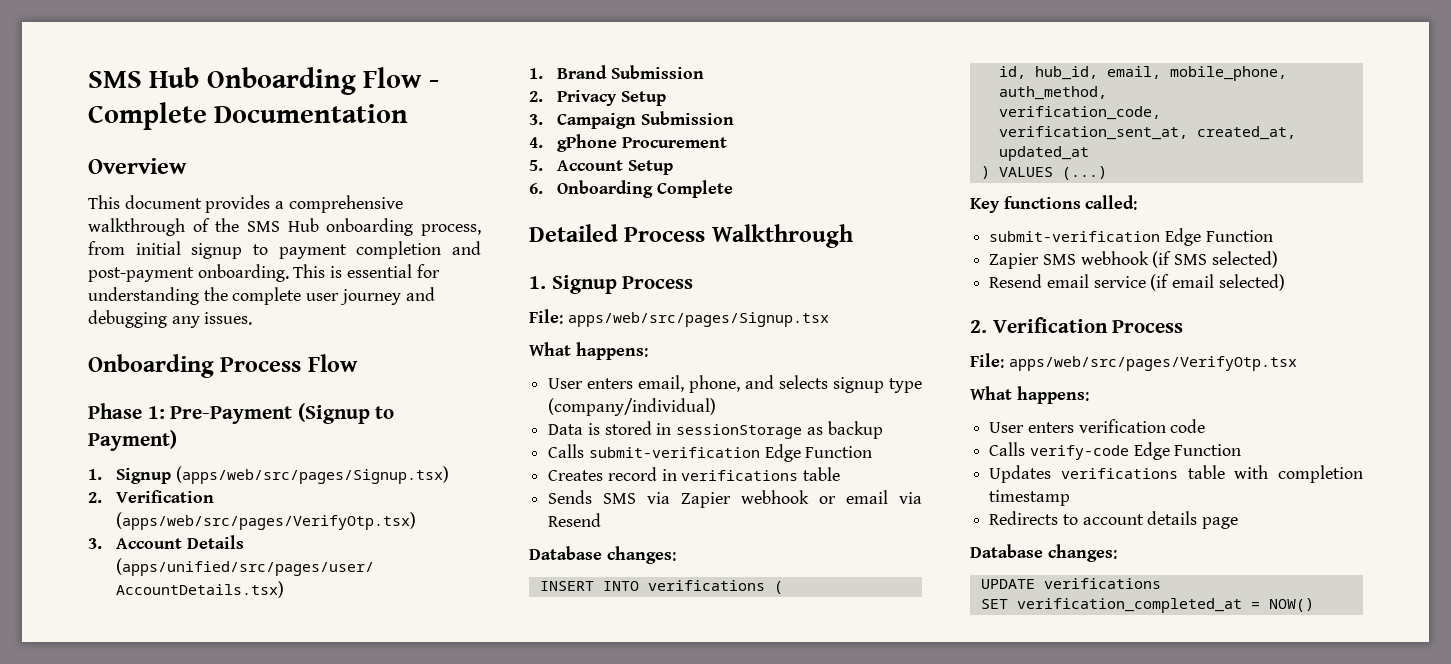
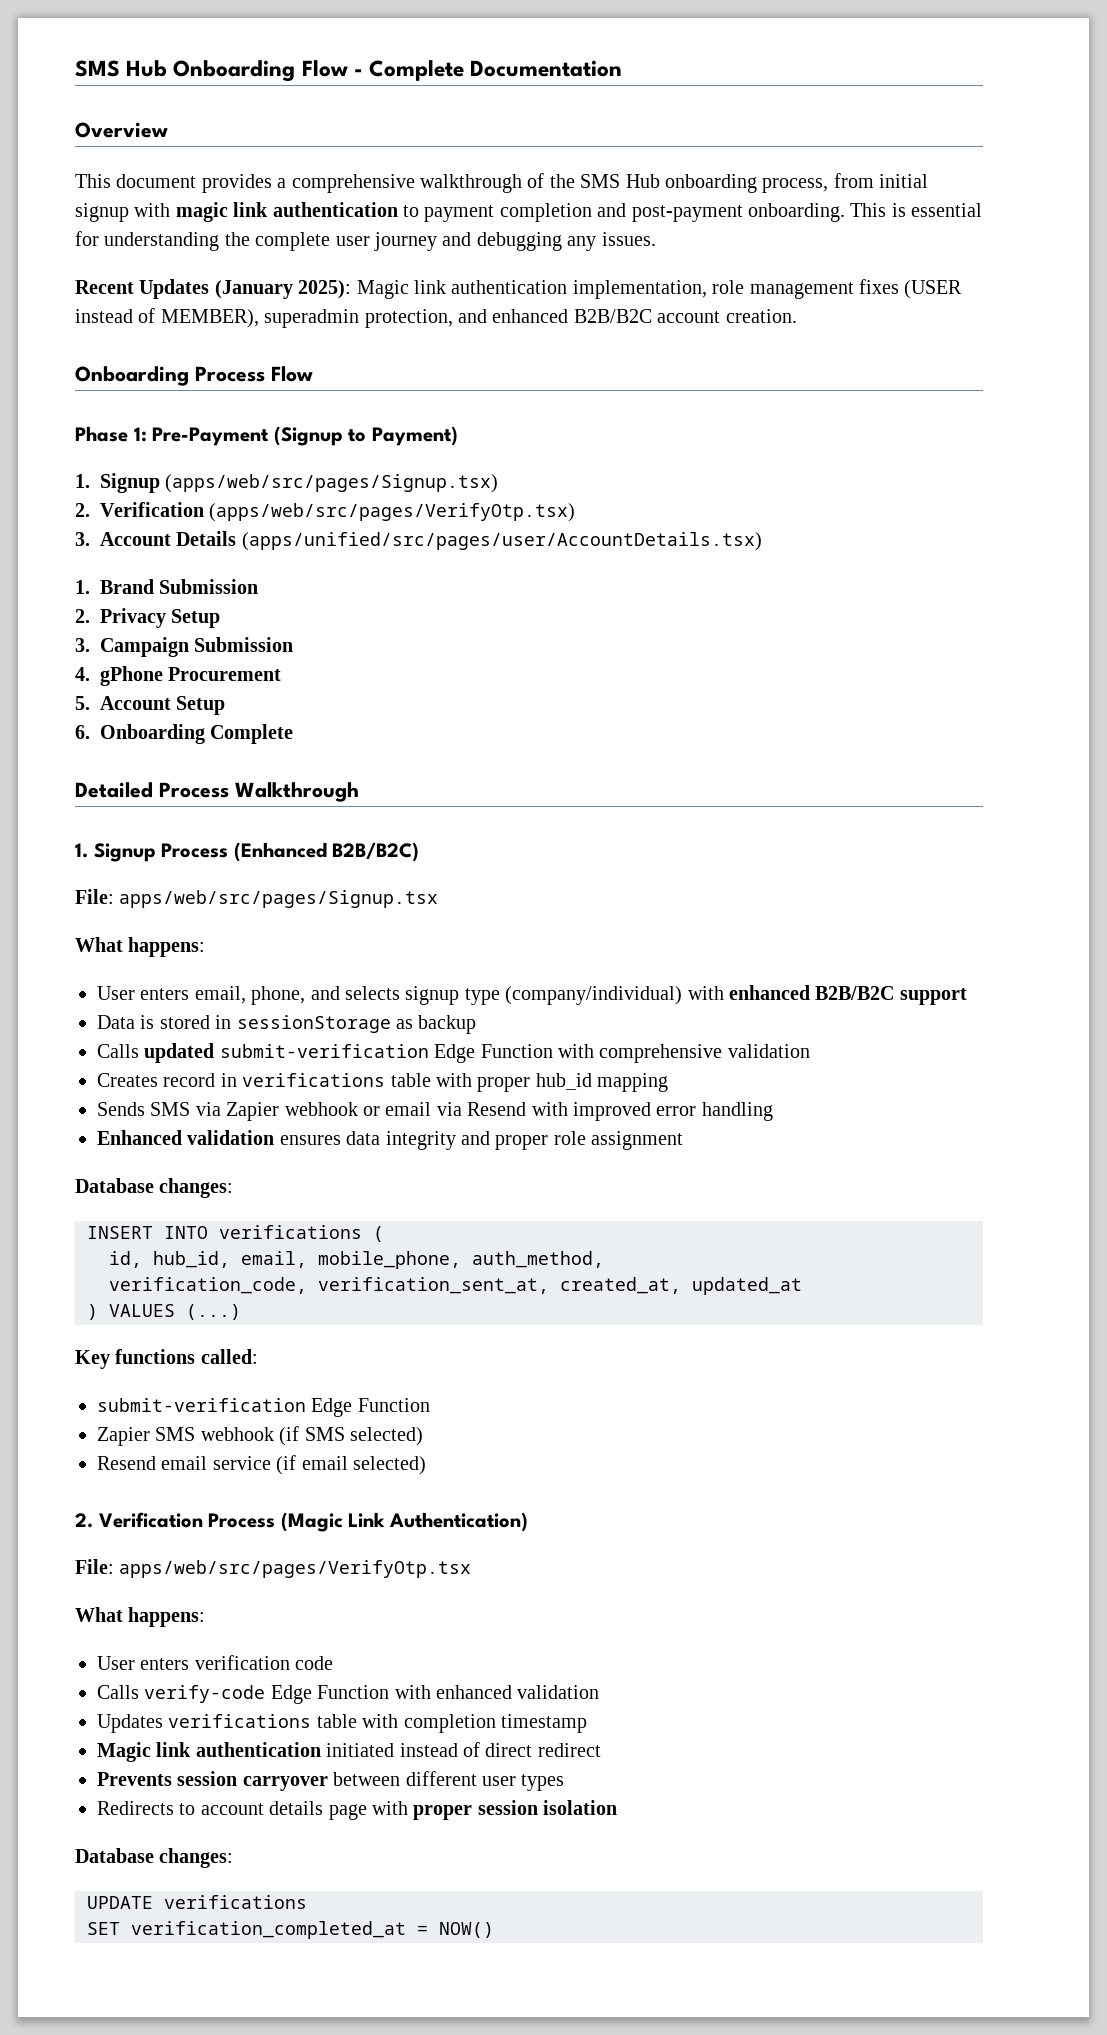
- This document provides a comprehensive walkthrough of the SMS Hub onboarding process, from initial signup to payment completion and post-payment onboarding.
+ This document provides a comprehensive walkthrough of the SMS Hub onboarding process, from initial signup with magic link authentication to payment completion and post-payment onboarding.
+ Recent Updates (January 2025): Magic link authentication implementation, role management fixes (USER instead of MEMBER), superadmin protection, and enhanced B2B/B2C account creation.
- 1. Signup Process
+ 1. Signup Process (Enhanced B2B/B2C)
- User enters email, phone, and selects signup type (company/individual)
+ User enters email, phone, and selects signup type (company/individual) with enhanced B2B/B2C support
- Calls submit-verification Edge Function
+ Calls updated submit-verification Edge Function with comprehensive validation
- Creates record in verifications table
+ Creates record in verifications table with proper hub_id mapping
- Sends SMS via Zapier webhook or email via Resend
+ Sends SMS via Zapier webhook or email via Resend with improved error handling
+ Enhanced validation ensures data integrity and proper role assignment
- 2. Verification Process
+ 2. Verification Process (Magic Link Authentication)
- Calls verify-code Edge Function
+ Calls verify-code Edge Function with enhanced validation
+ Magic link authentication initiated instead of direct redirect
+ Prevents session carryover between different user types
- Redirects to account details page
+ Redirects to account details page with proper session isolation

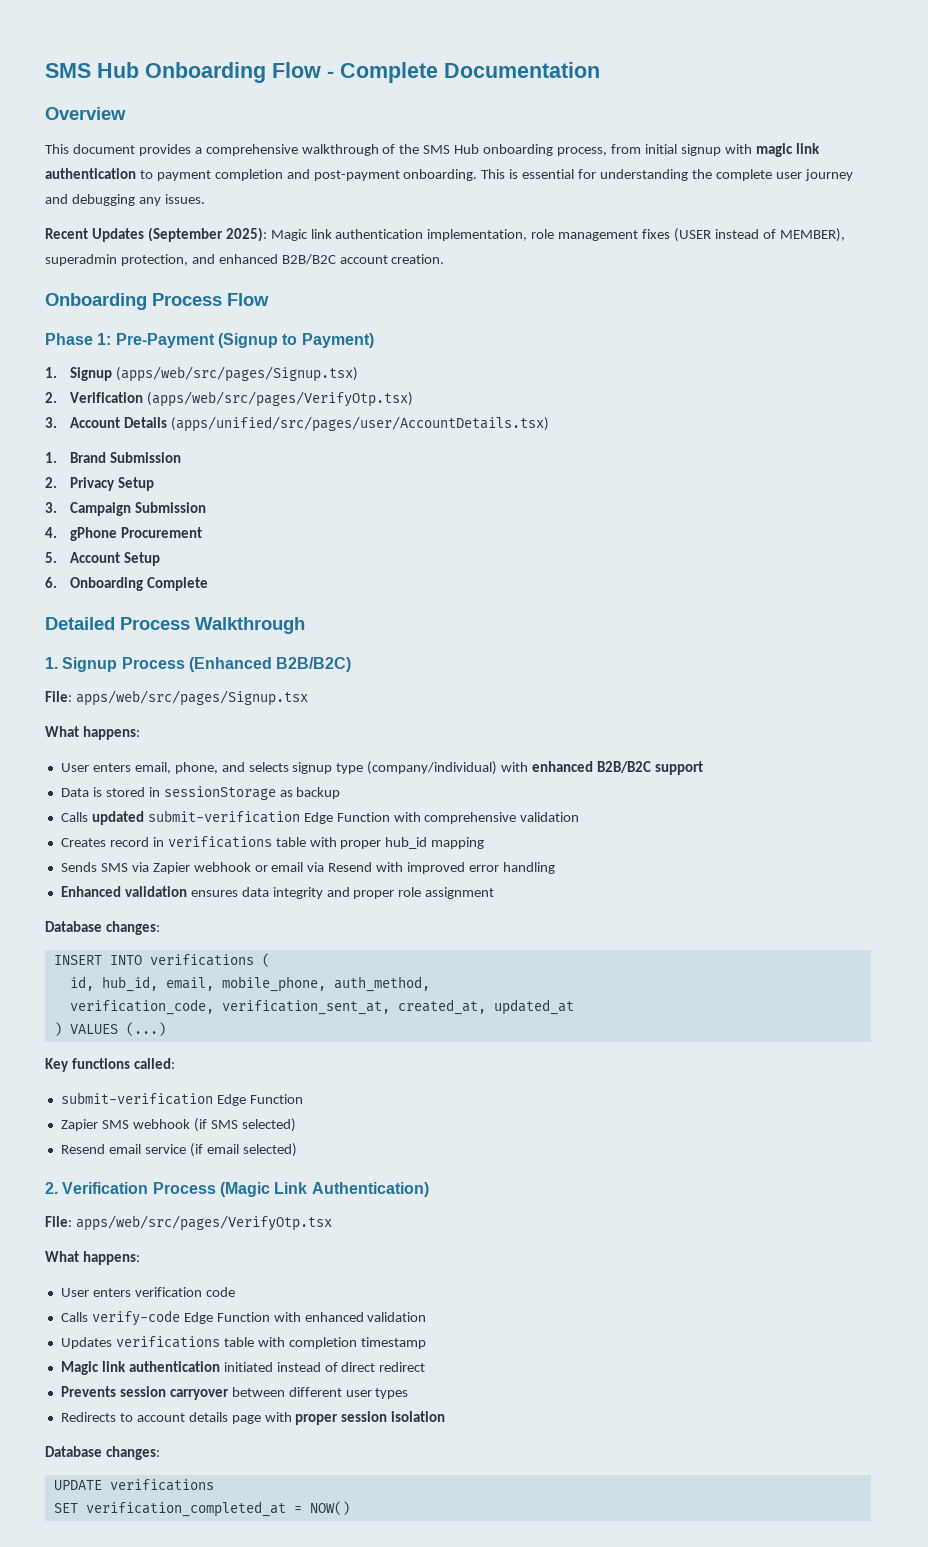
- Recent Updates (January 2025): Magic link authentication implementation, role management fixes (USER instead of MEMBER), superadmin protection, and enhanced B2B/B2C account creation.
+ Recent Updates (September 2025): Magic link authentication implementation, role management fixes (USER instead of MEMBER), superadmin protection, and enhanced B2B/B2C account creation.

